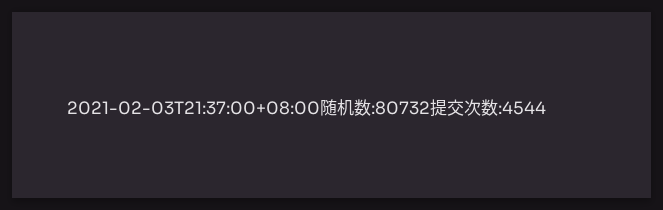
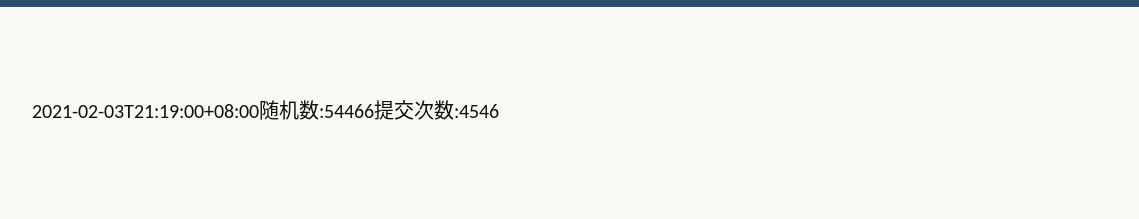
- 2021-02-03T21:37:00+08:00随机数:80732提交次数:4544
+ 2021-02-03T21:19:00+08:00随机数:54466提交次数:4546

